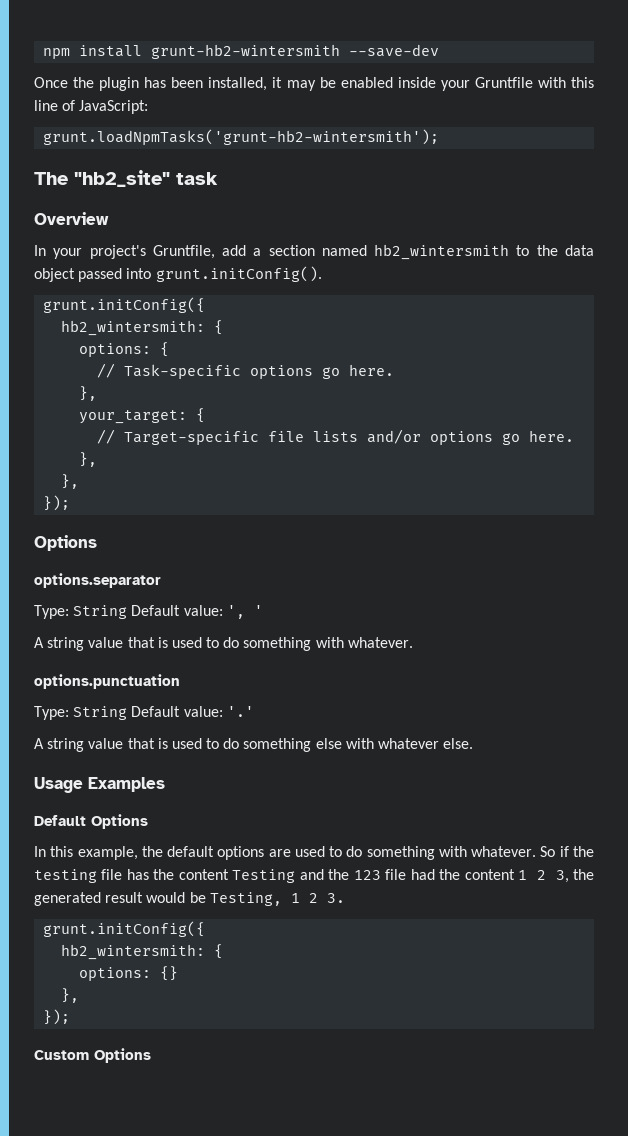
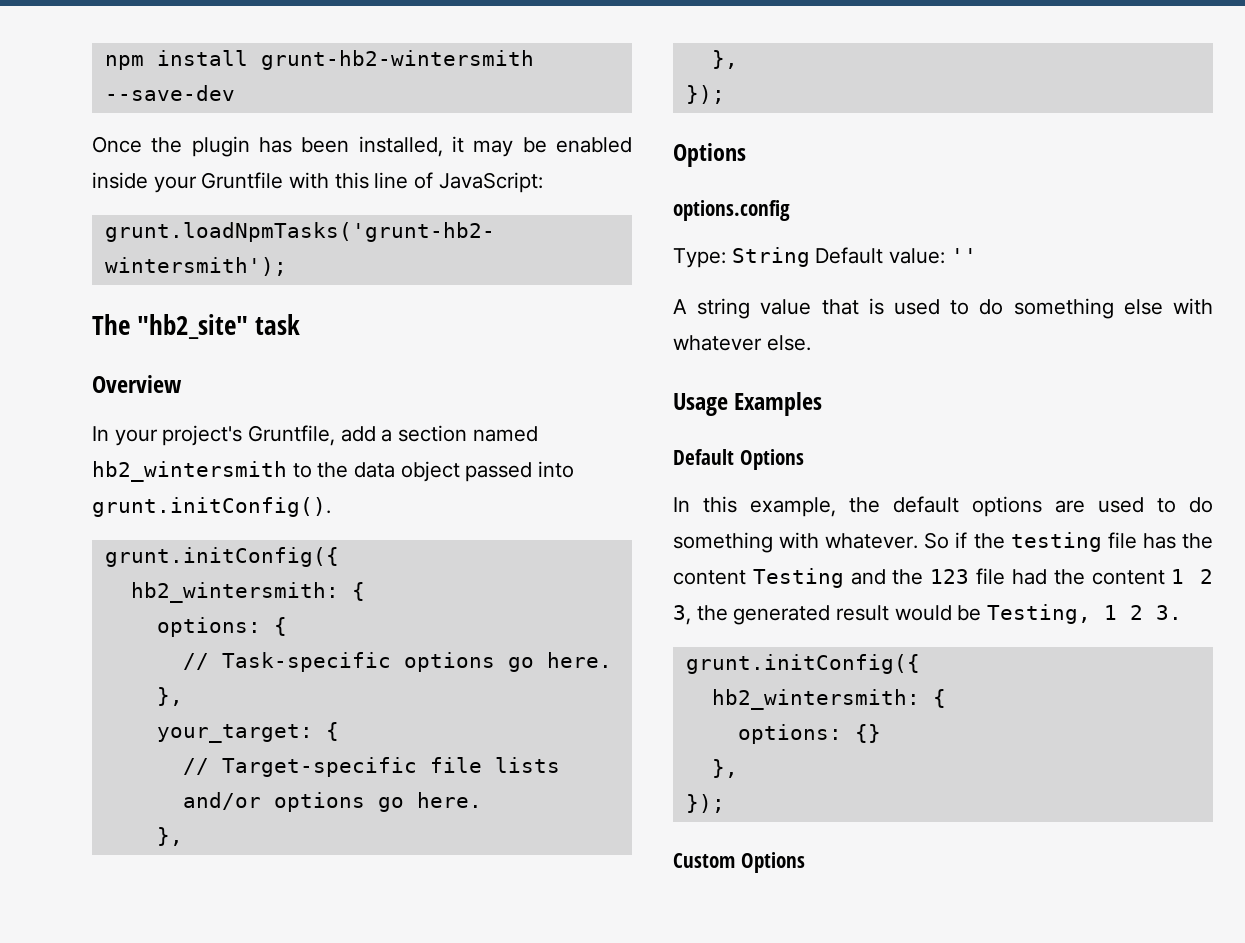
- options.separator
- Type: String Default value: ', '
- A string value that is used to do something with whatever.
- options.punctuation
- Type: String Default value: '.'
+ options.config
+ Type: String Default value: ''

